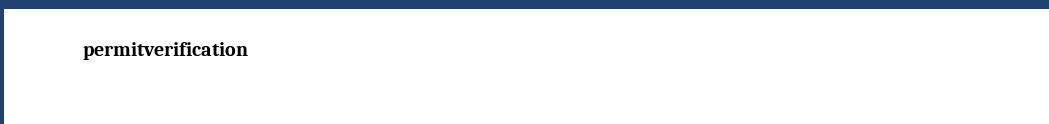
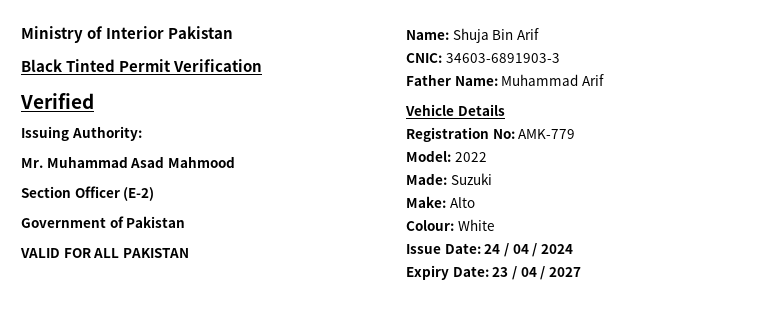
- permitverification
+ Ministry of Interior Pakistan
+ Black Tinted Permit Verification
+ Verified
+ Issuing Authority:
+ Mr. Muhammad Asad Mahmood
+ Section Officer (E-2)
+ Government of Pakistan
+ VALID FOR ALL PAKISTAN
+ Name: Shuja Bin Arif
+ CNIC: 34603-6891903-3
+ Father Name: Muhammad Arif
+ Vehicle Details
+ Registration No: AMK-779
+ Model: 2022
+ Made: Suzuki
+ Make: Alto
+ Colour: White
+ Issue Date: 24 / 04 / 2024
+ Expiry Date: 23 / 04 / 2027

